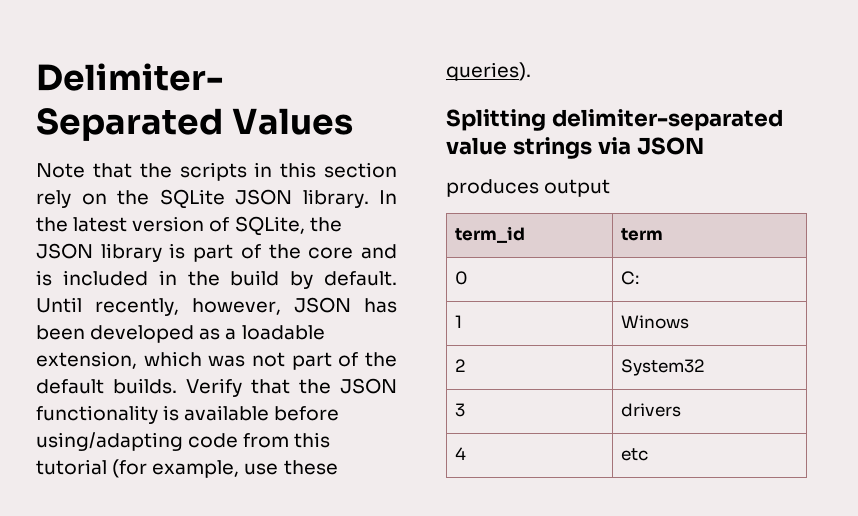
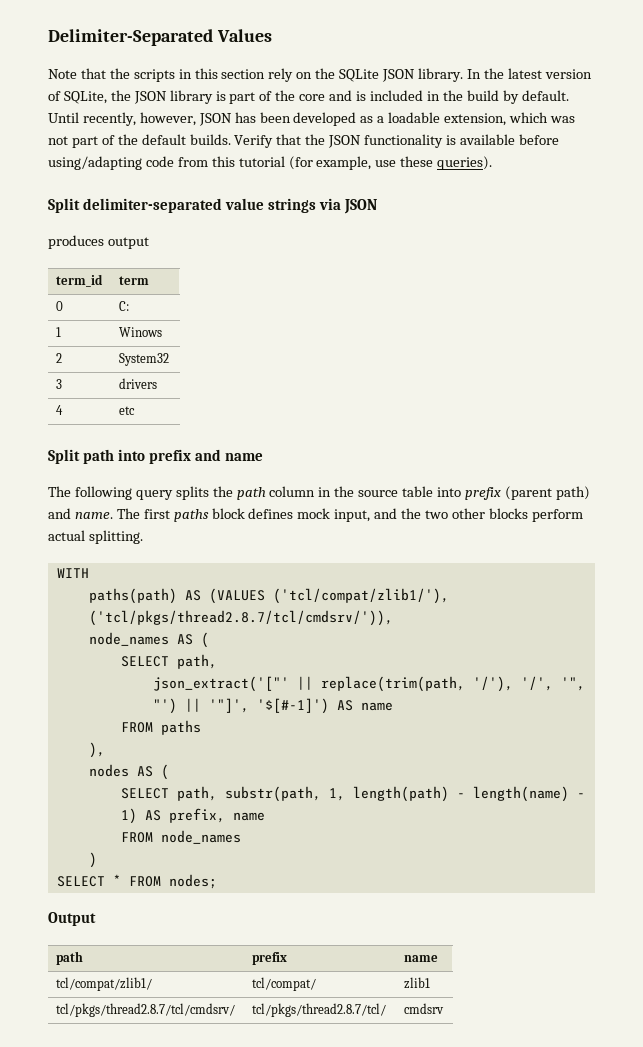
- Splitting delimiter-separated value strings via JSON
+ Split delimiter-separated value strings via JSON
+ Split path into prefix and name
+ The following query splits the path column in the source table into prefix (parent path) and name. The first paths block defines mock input, and the two other blocks perform actual splitting.
+ WITH
+ paths(path) AS (VALUES ('tcl/compat/zlib1/'), ('tcl/pkgs/thread2.8.7/tcl/cmdsrv/')),
+ node_names AS (
+ SELECT path,
+ json_extract('["' || replace(trim(path, '/'), '/', '", "') || '"]', '$[#-1]') AS name
+ FROM paths
+ ),
+ nodes AS (
+ SELECT path, substr(path, 1, length(path) - length(name) - 1) AS prefix, name
+ FROM node_names
+ )
+ SELECT * FROM nodes;
+ Output
+ path | prefix | name
+ tcl/compat/zlib1/ | tcl/compat/ | zlib1
+ tcl/pkgs/thread2.8.7/tcl/cmdsrv/ | tcl/pkgs/thread2.8.7/tcl/ | cmdsrv

